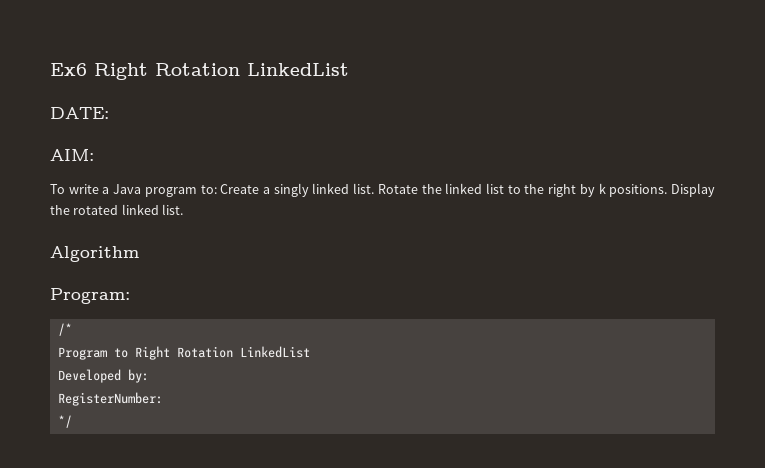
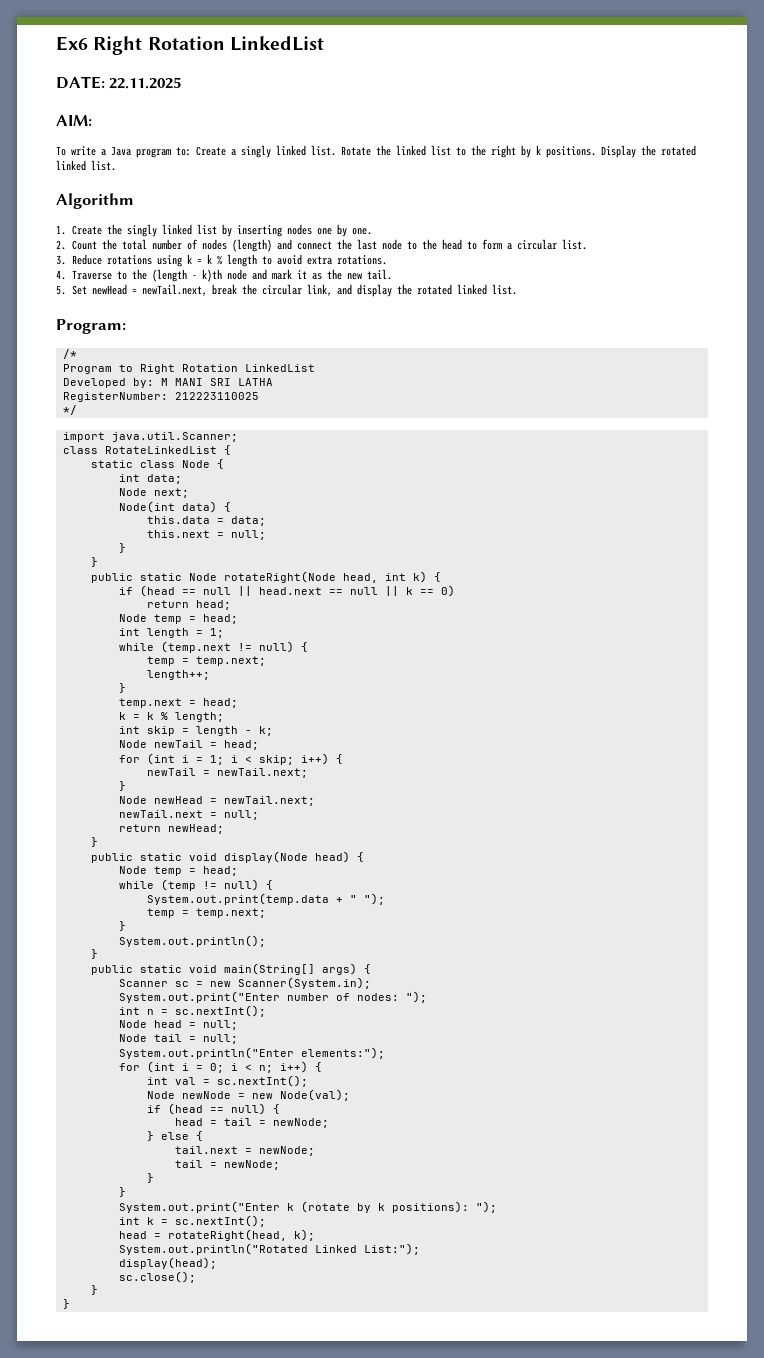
- DATE:
+ DATE: 22.11.2025
+ 1. Create the singly linked list by inserting nodes one by one.
+ 2. Count the total number of nodes (length) and connect the last node to the head to form a circular list.
+ 3. Reduce rotations using k = k % length to avoid extra rotations.
+ 4. Traverse to the (length - k)th node and mark it as the new tail.
+ 5. Set newHead = newTail.next, break the circular link, and display the rotated linked list.
- Developed by:
+ Developed by: M MANI SRI LATHA
- RegisterNumber:
+ RegisterNumber: 212223110025
+ import java.util.Scanner;
+ class RotateLinkedList {
+ static class Node {
+ int data;
+ Node next;
+ Node(int data) {
+ this.data = data;
+ this.next = null;
+ }
+ }
+ public static Node rotateRight(Node head, int k) {
+ if (head == null || head.next == null || k == 0)
+ return head;
+ Node temp = head;
+ int length = 1;
+ while (temp.next != null) {
+ temp = temp.next;
+ length++;
+ }
+ temp.next = head;
+ k = k % length;
+ int skip = length - k;
+ Node newTail = head;
+ for (int i = 1; i < skip; i++) {
+ newTail = newTail.next;
+ }
+ Node newHead = newTail.next;
+ newTail.next = null;
+ return newHead;
+ }
+ public static void display(Node head) {
+ Node temp = head;
+ while (temp != null) {
+ System.out.print(temp.data + " ");
+ temp = temp.next;
+ }
+ System.out.println();
+ }
+ public static void main(String[] args) {
+ Scanner sc = new Scanner(System.in);
+ System.out.print("Enter number of nodes: ");
+ int n = sc.nextInt();
+ Node head = null;
+ Node tail = null;
+ System.out.println("Enter elements:");
+ for (int i = 0; i < n; i++) {
+ int val = sc.nextInt();
+ Node newNode = new Node(val);
+ if (head == null) {
+ head = tail = newNode;
+ } else {
+ tail.next = newNode;
+ tail = newNode;
+ }
+ }
+ System.out.print("Enter k (rotate by k positions): ");
+ int k = sc.nextInt();
+ head = rotateRight(head, k);
+ System.out.println("Rotated Linked List:");
+ display(head);
+ sc.close();
+ }
+ }

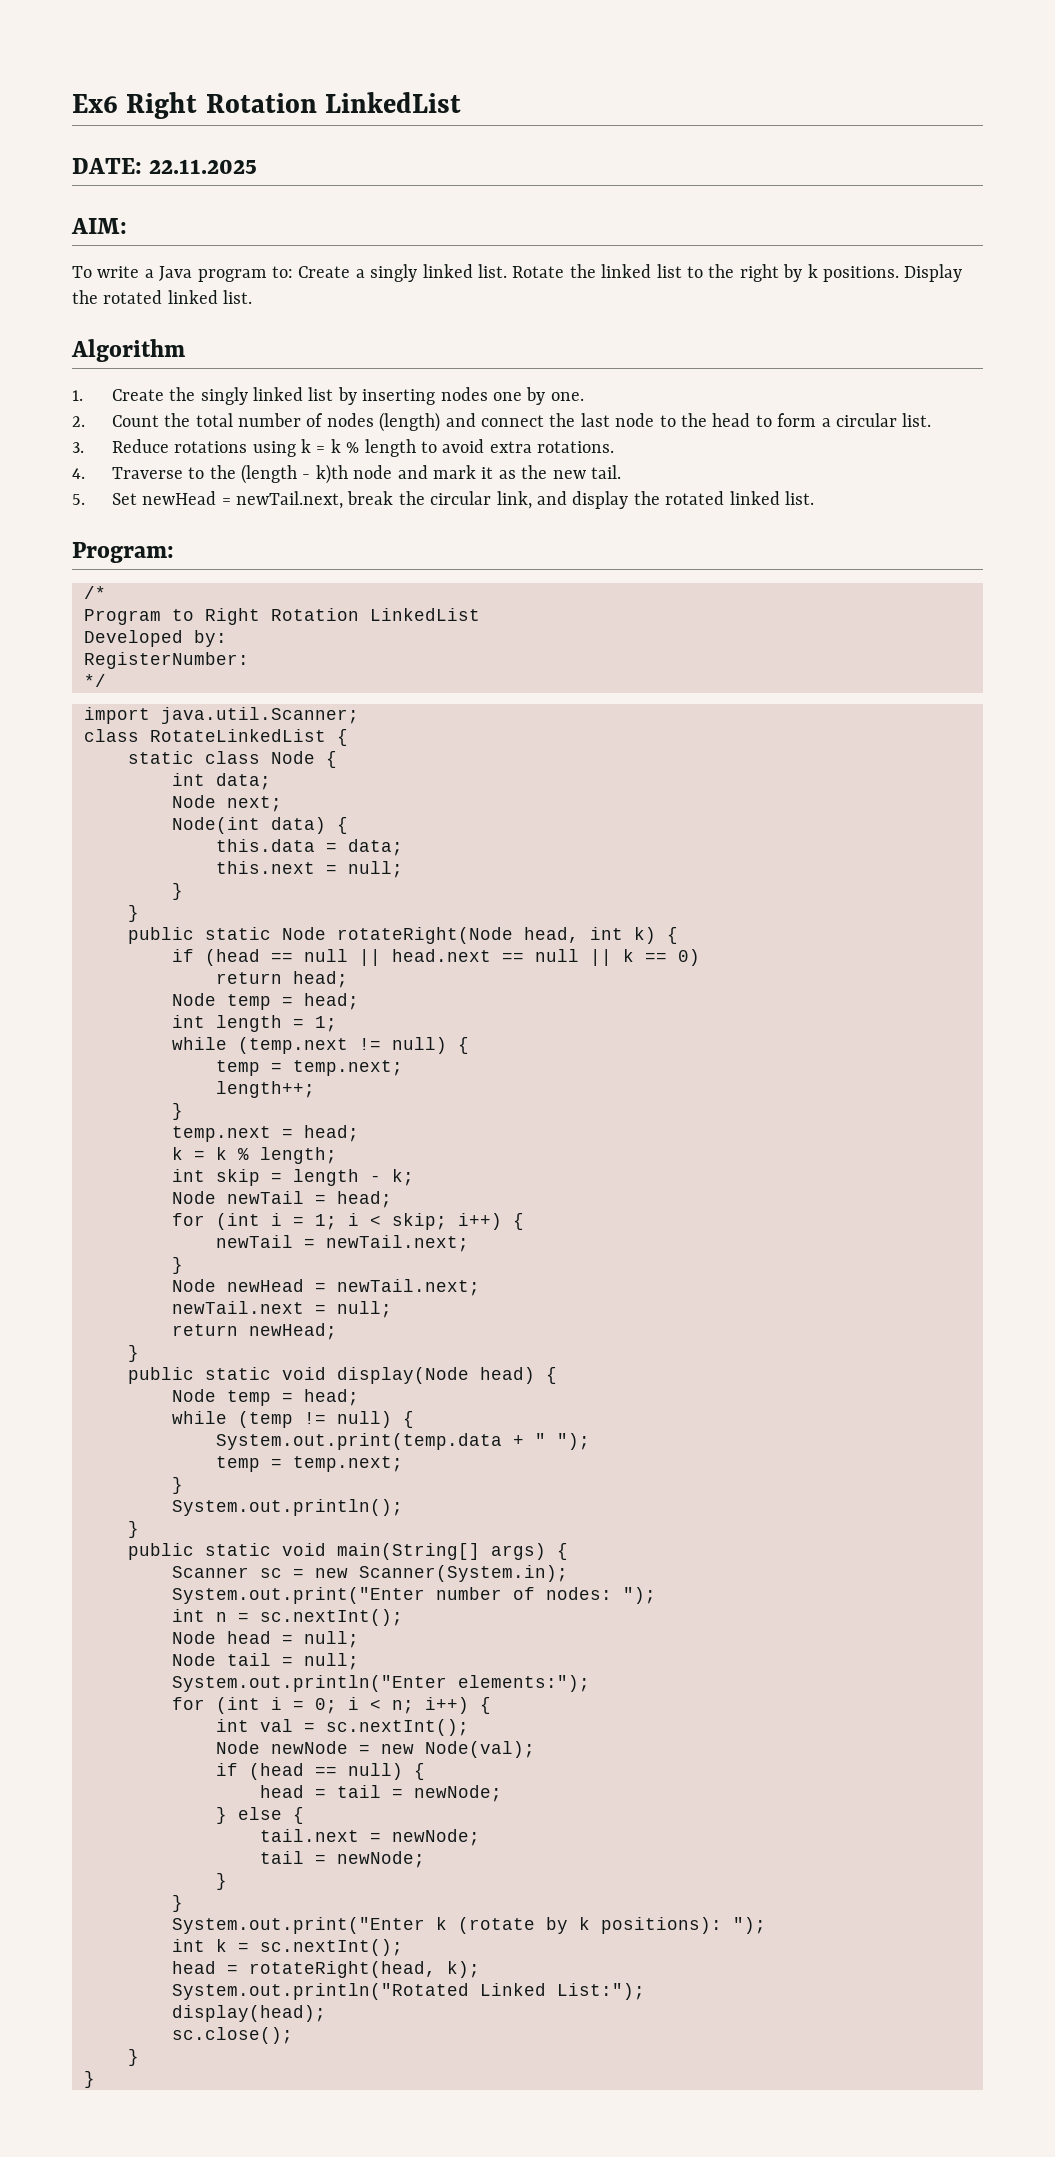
- Developed by: M MANI SRI LATHA
+ Developed by:
- RegisterNumber: 212223110025
+ RegisterNumber:

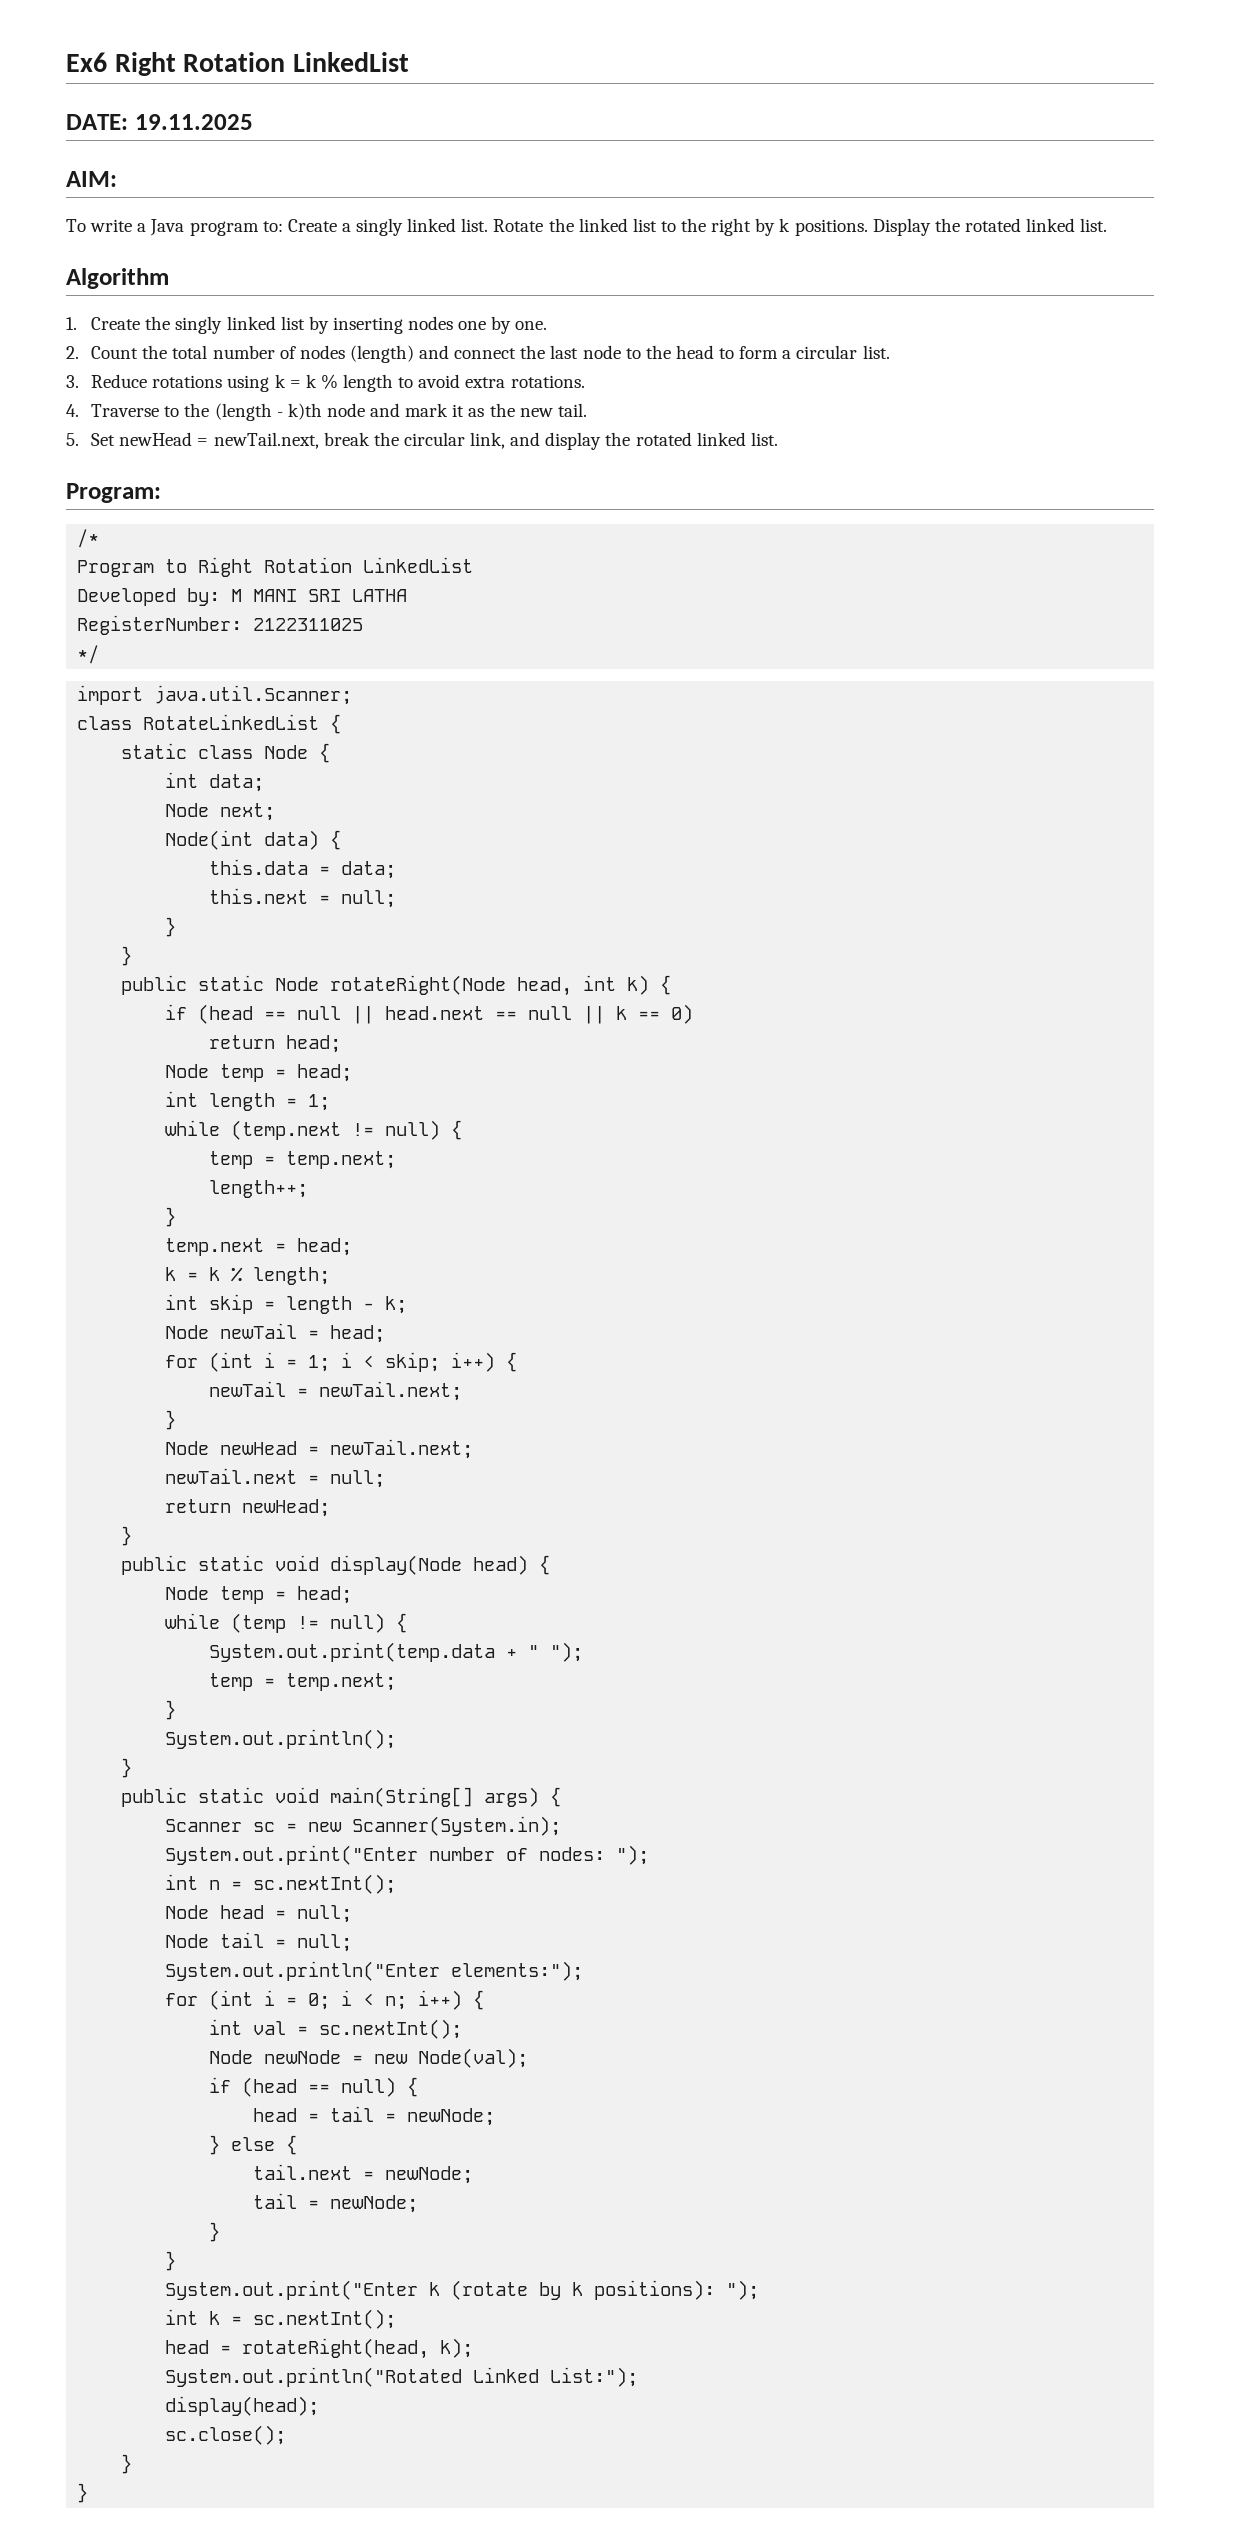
- DATE: 22.11.2025
+ DATE: 19.11.2025
- Developed by:
+ Developed by: M MANI SRI LATHA
- RegisterNumber:
+ RegisterNumber: 2122311025

